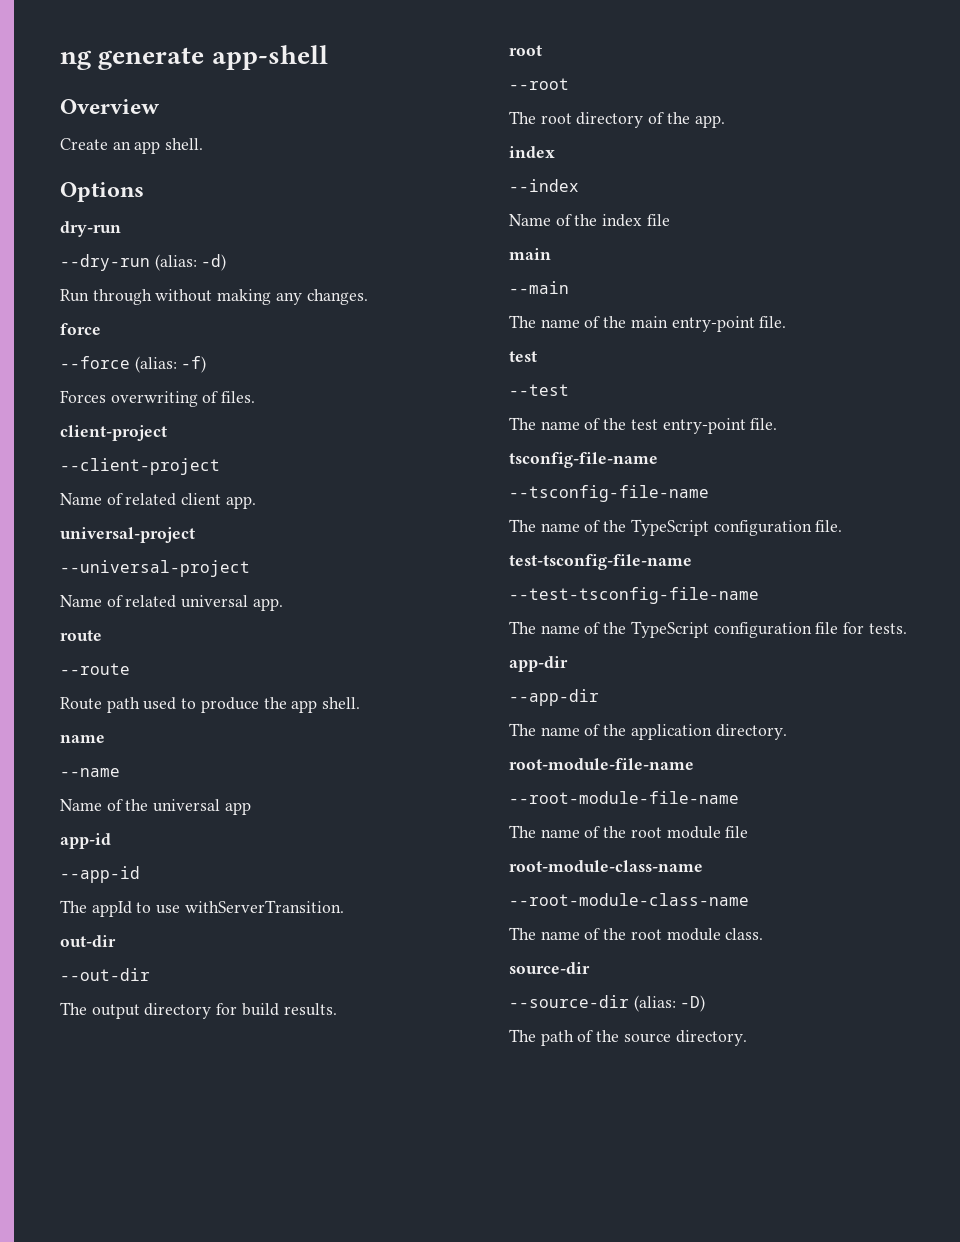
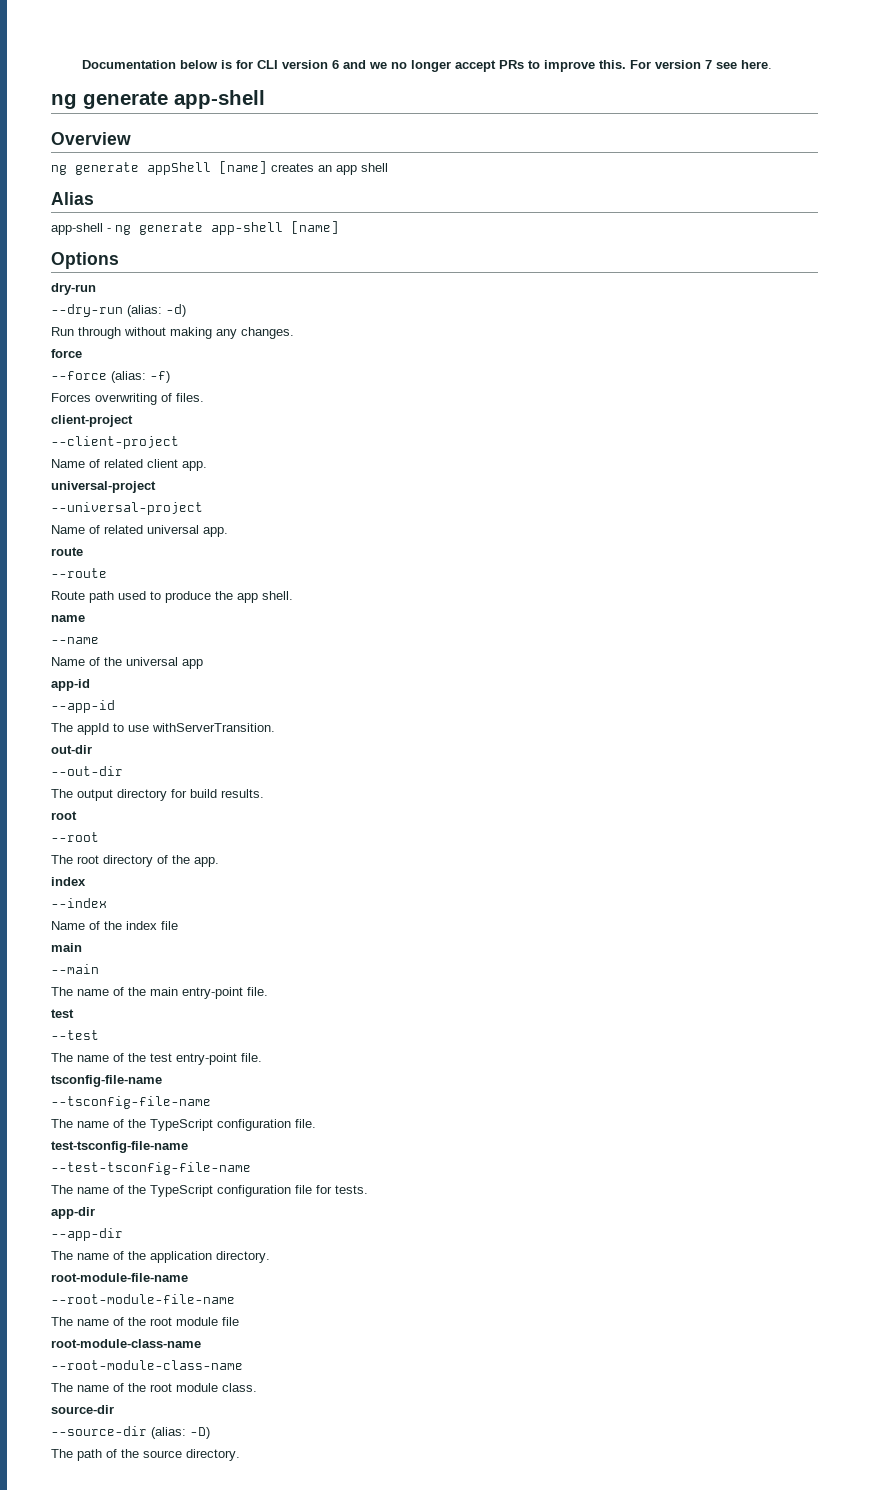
+ Documentation below is for CLI version 6 and we no longer accept PRs to improve this. For version 7 see here.
  ng generate app-shell
  Overview
- Create an app shell.
+ ng generate appShell [name] creates an app shell
+ Alias
+ app-shell - ng generate app-shell [name]

